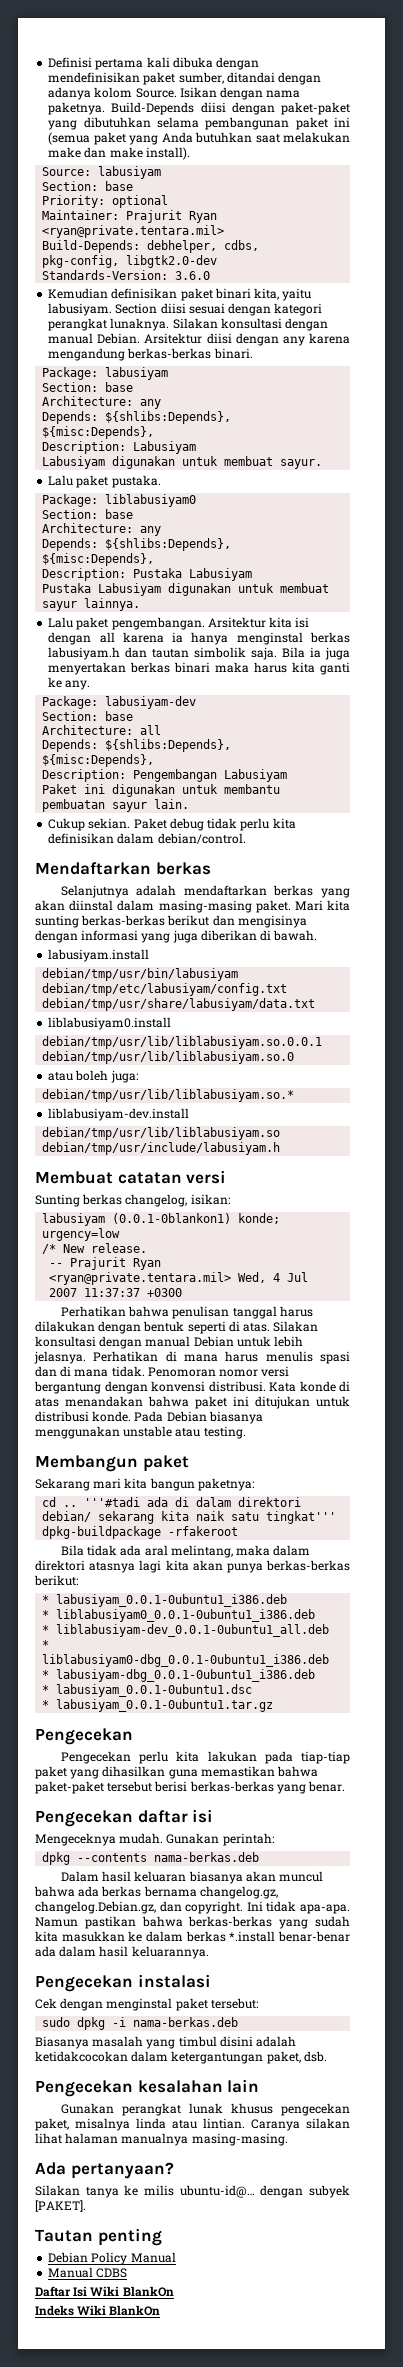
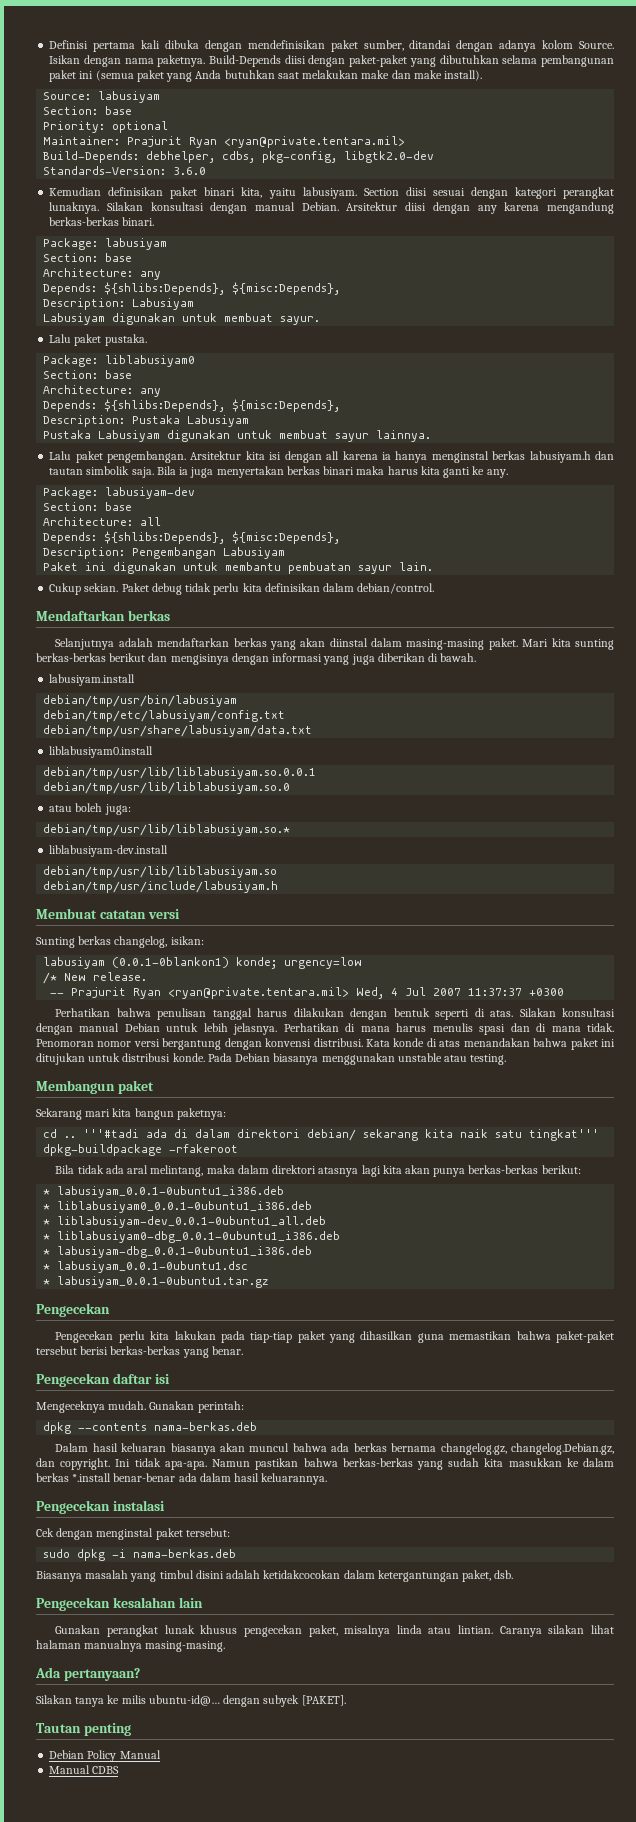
- Daftar Isi Wiki BlankOn
- Indeks Wiki BlankOn

